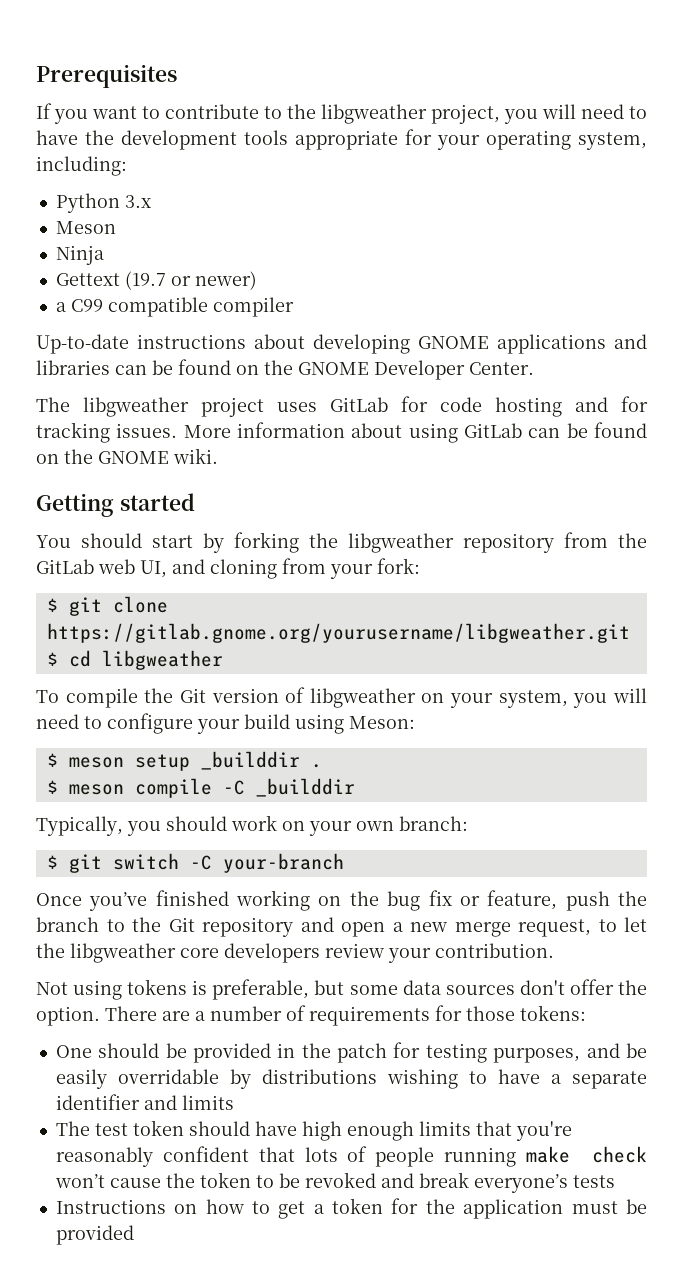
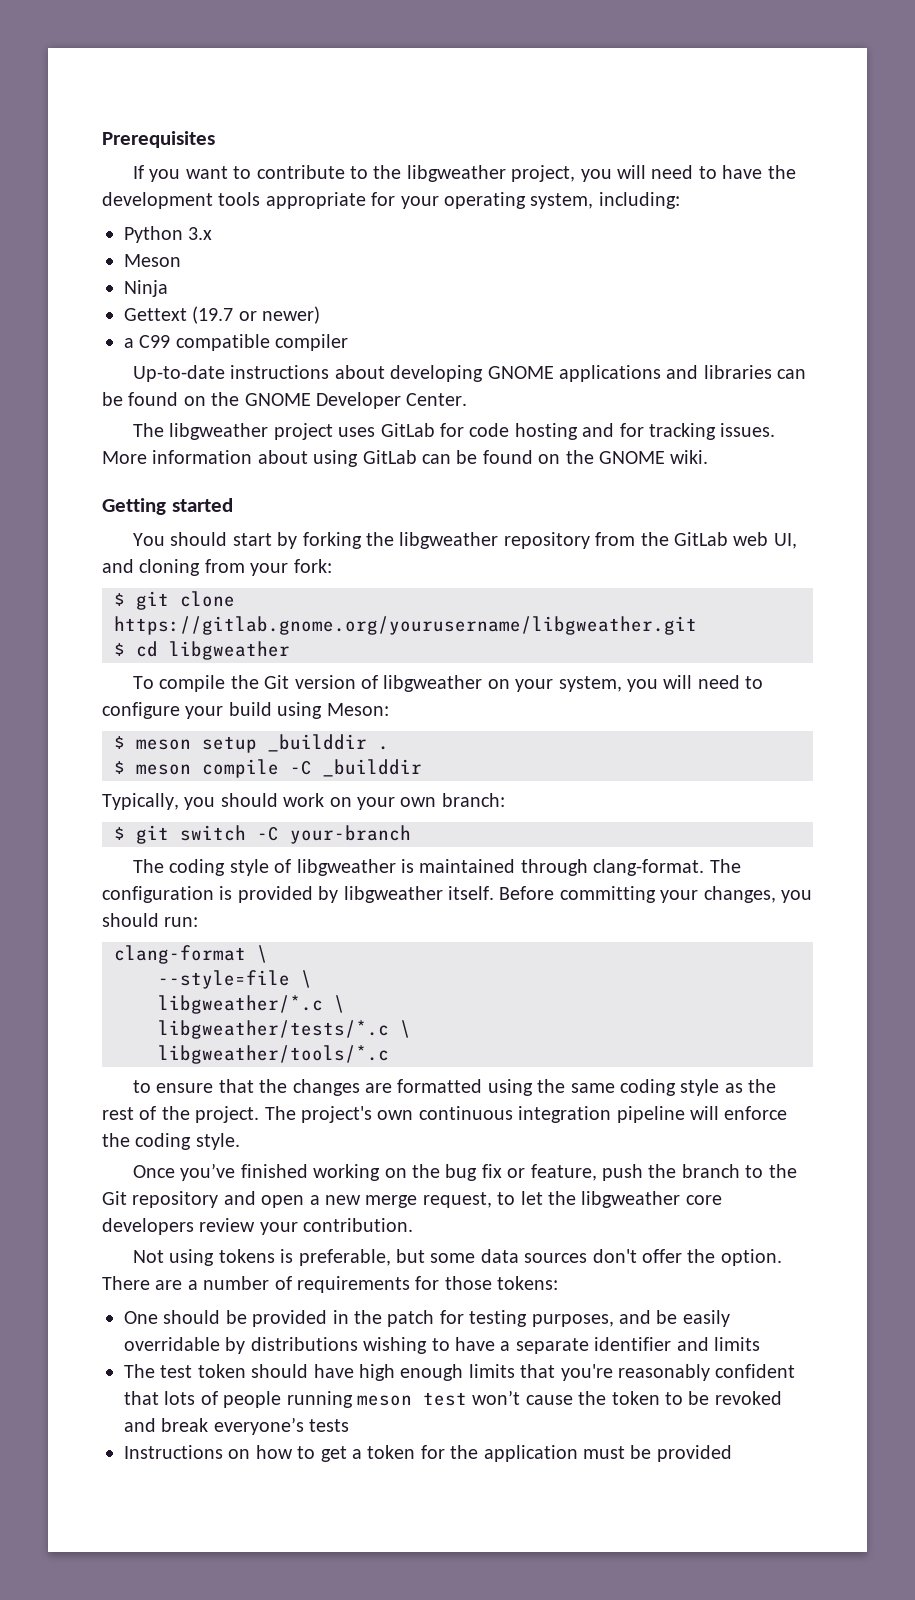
+ The coding style of libgweather is maintained through clang-format. The configuration is provided by libgweather itself. Before committing your changes, you should run:
+ clang-format \
+ --style=file \
+ libgweather/*.c \
+ libgweather/tests/*.c \
+ libgweather/tools/*.c
+ to ensure that the changes are formatted using the same coding style as the rest of the project. The project's own continuous integration pipeline will enforce the coding style.
- The test token should have high enough limits that you're reasonably confident that lots of people running make check won’t cause the token to be revoked and break everyone’s tests
+ The test token should have high enough limits that you're reasonably confident that lots of people running meson test won’t cause the token to be revoked and break everyone’s tests

